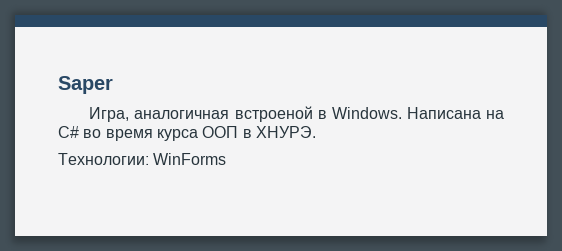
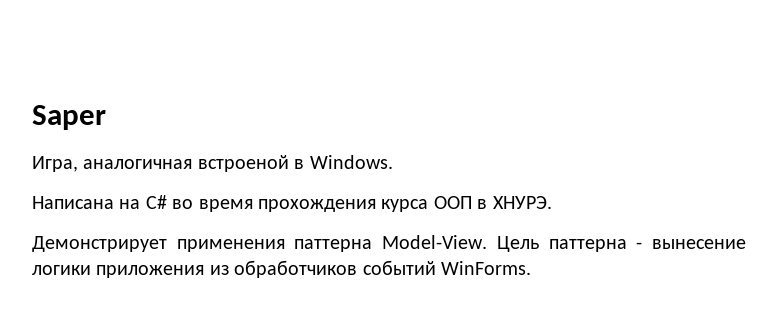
- Игра, аналогичная встроеной в Windows. Написана на C# во время курса ООП в ХНУРЭ.
+ Игра, аналогичная встроеной в Windows.
+ Написана на C# во время прохождения курса ООП в ХНУРЭ.
- Технологии: WinForms
+ Демонстрирует применения паттерна Model-View. Цель паттерна - вынесение логики приложения из обработчиков событий WinForms.

